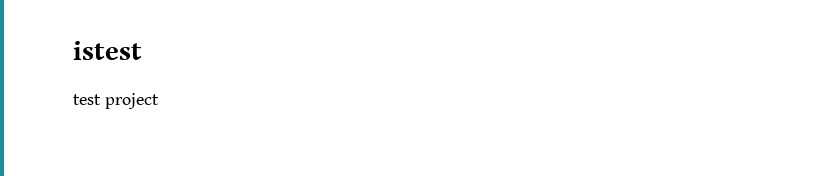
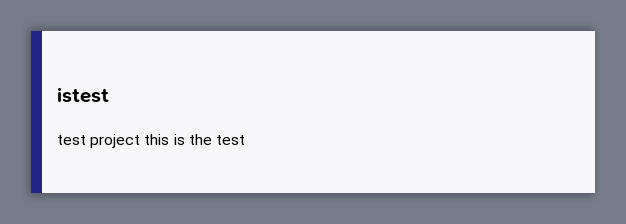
- test project
+ test project this is the test

